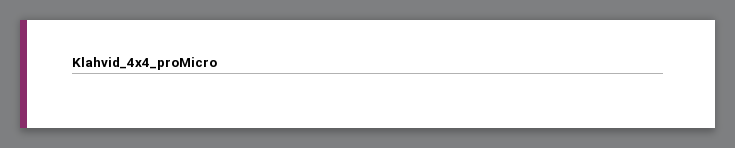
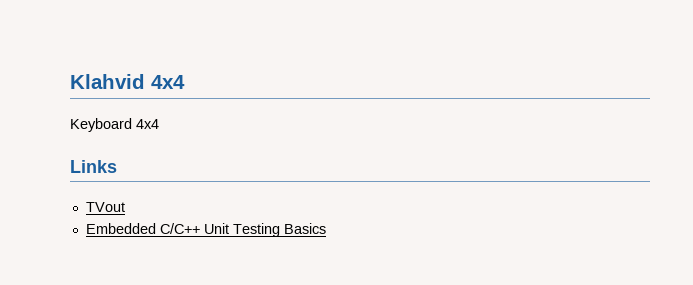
- Klahvid_4x4_proMicro
+ Klahvid 4x4
+ Keyboard 4x4
+ Links
+ TVout
+ Embedded C/C++ Unit Testing Basics

